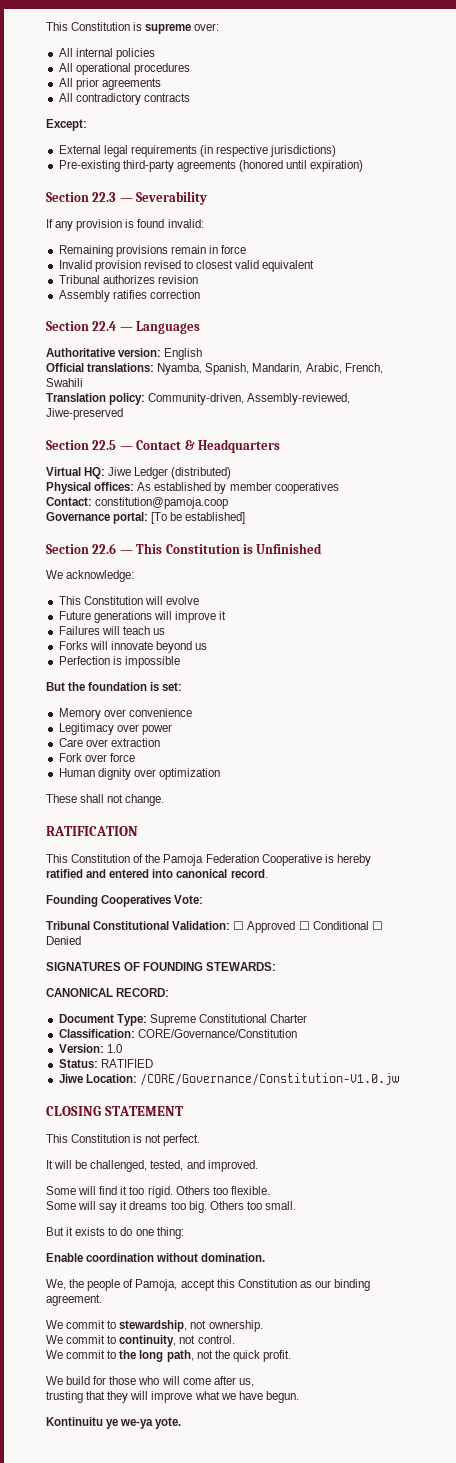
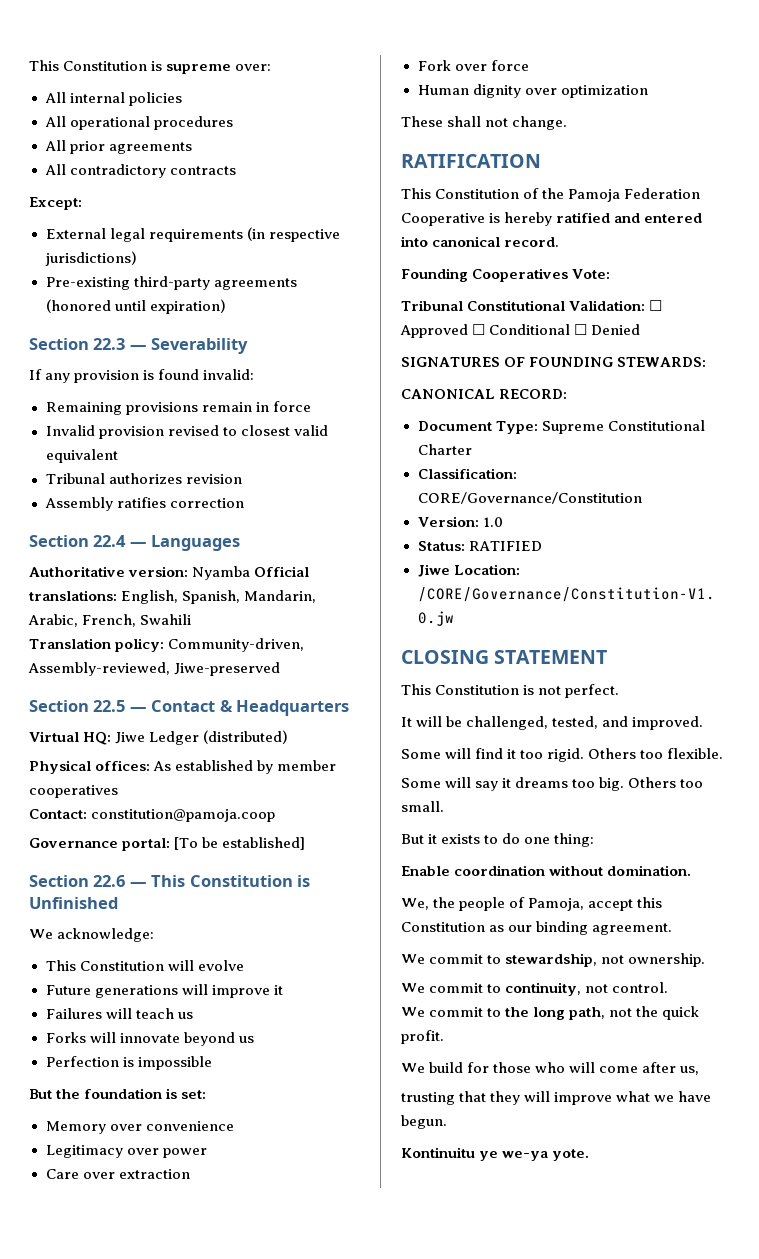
- Authoritative version: English
- Official translations: Nyamba, Spanish, Mandarin, Arabic, French, Swahili
+ Authoritative version: Nyamba Official translations: English, Spanish, Mandarin, Arabic, French, Swahili

